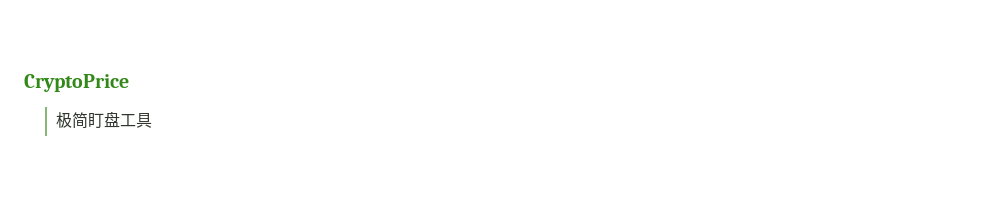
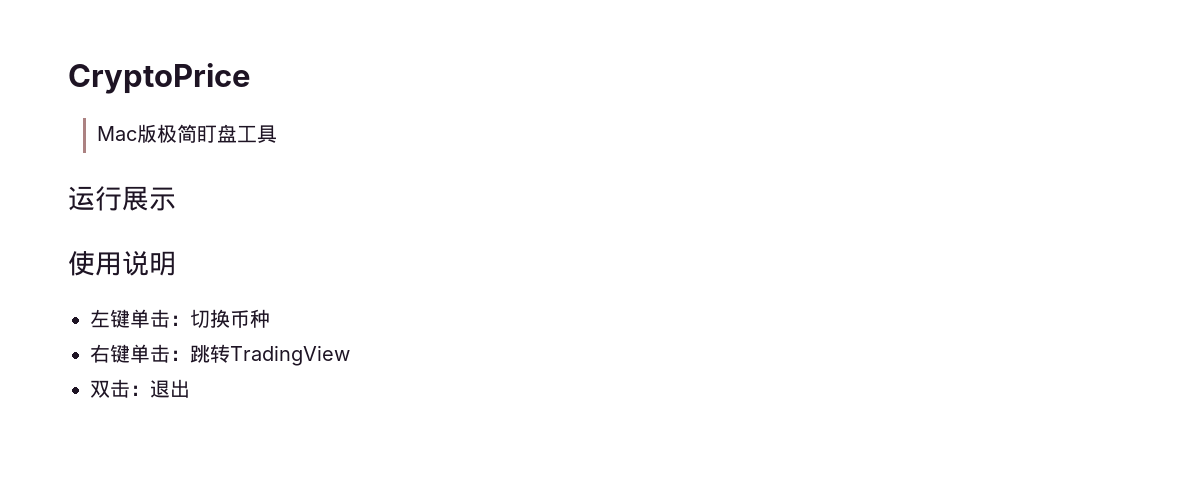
- 极简盯盘工具
+ Mac版极简盯盘工具
+ 运行展示
+ 使用说明
+ 左键单击：切换币种
+ 右键单击：跳转TradingView
+ 双击：退出

